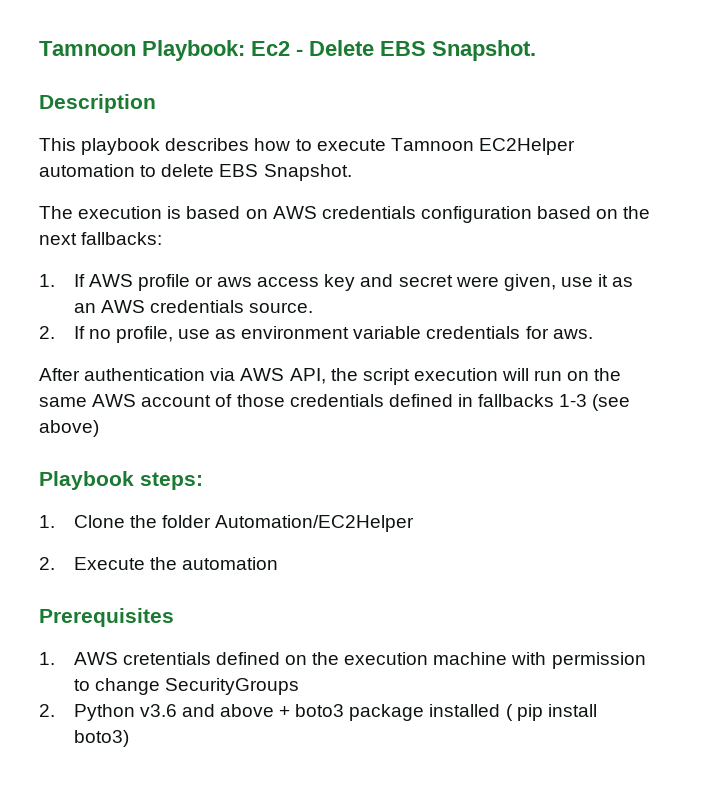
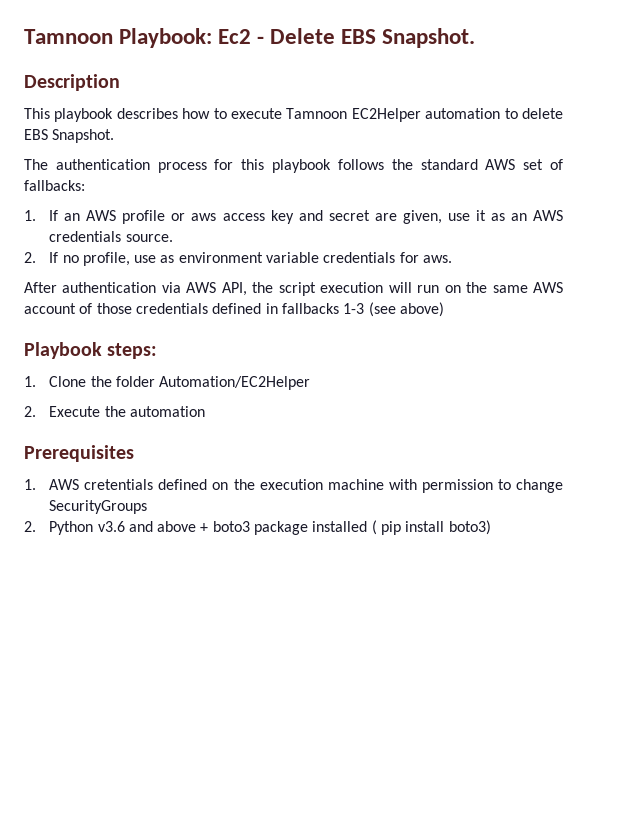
- The execution is based on AWS credentials configuration based on the next fallbacks:
+ The authentication process for this playbook follows the standard AWS set of fallbacks:
- 1. If AWS profile or aws access key and secret were given, use it as an AWS credentials source.
+ 1. If an AWS profile or aws access key and secret are given, use it as an AWS credentials source.

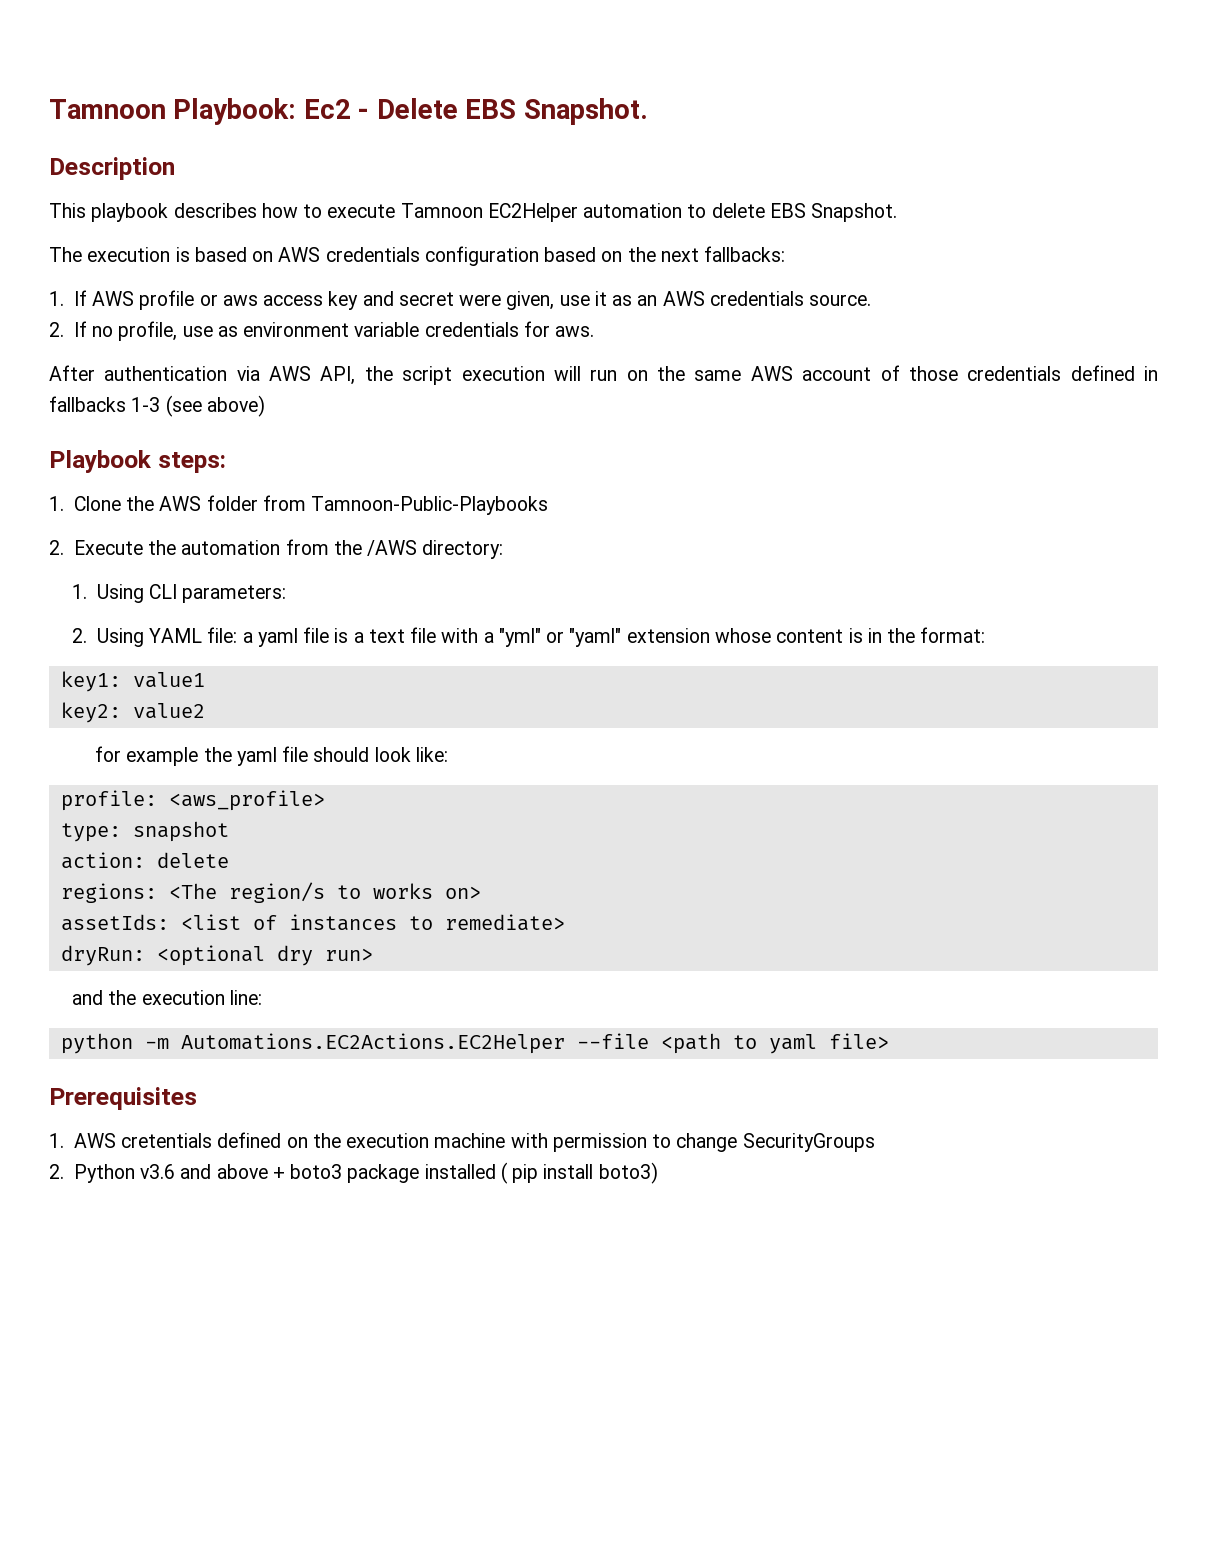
- The authentication process for this playbook follows the standard AWS set of fallbacks:
+ The execution is based on AWS credentials configuration based on the next fallbacks:
- 1. If an AWS profile or aws access key and secret are given, use it as an AWS credentials source.
+ 1. If AWS profile or aws access key and secret were given, use it as an AWS credentials source.
- 1. Clone the folder Automation/EC2Helper
+ 1. Clone the AWS folder from Tamnoon-Public-Playbooks
- 2. Execute the automation
+ 2. Execute the automation from the /AWS directory:
+ 1. Using CLI parameters:
+ 2. Using YAML file: a yaml file is a text file with a "yml" or "yaml" extension whose content is in the format:
+ key1: value1
+ key2: value2
+ for example the yaml file should look like:
+ profile: <aws_profile>
+ type: snapshot
+ action: delete
+ regions: <The region/s to works on>
+ assetIds: <list of instances to remediate>
+ dryRun: <optional dry run>
+ and the execution line:
+ python -m Automations.EC2Actions.EC2Helper --file <path to yaml file>

